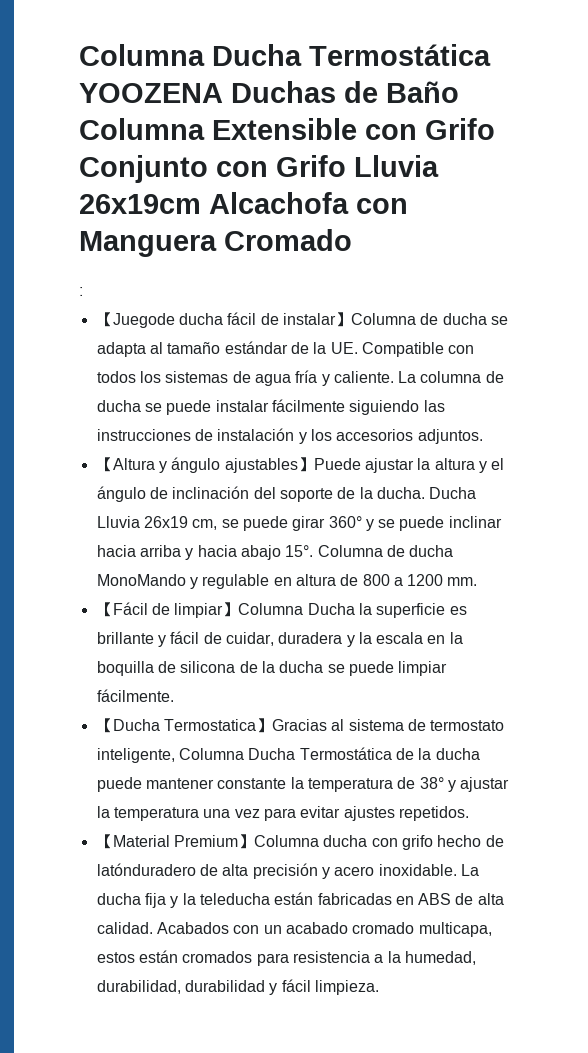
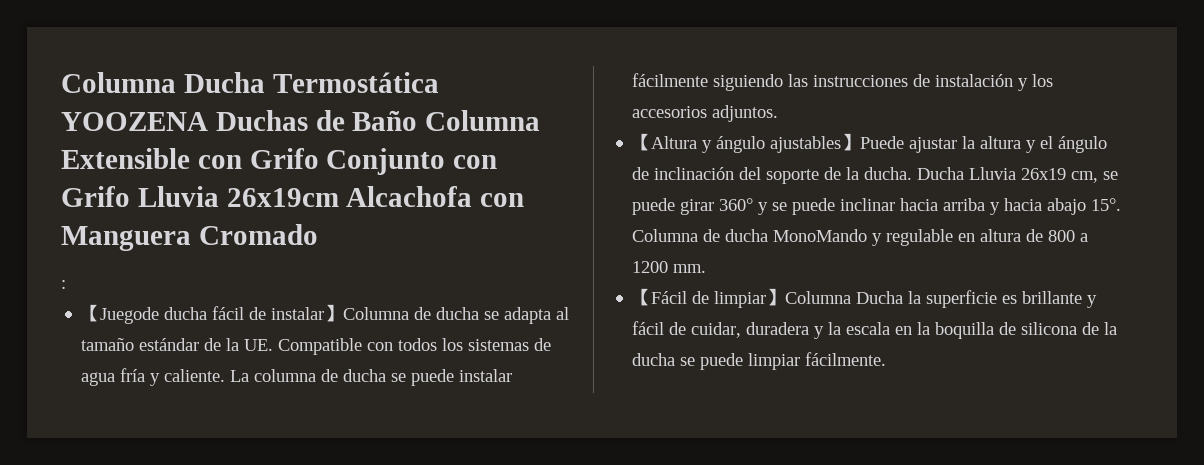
- 【Ducha Termostatica】Gracias al sistema de termostato inteligente, Columna Ducha Termostática de la ducha puede mantener constante la temperatura de 38° y ajustar la temperatura una vez para evitar ajustes repetidos.
- 【Material Premium】Columna ducha con grifo hecho de latónduradero de alta precisión y acero inoxidable. La ducha fija y la teleducha están fabricadas en ABS de alta calidad. Acabados con un acabado cromado multicapa, estos están cromados para resistencia a la humedad, durabilidad, durabilidad y fácil limpieza.

